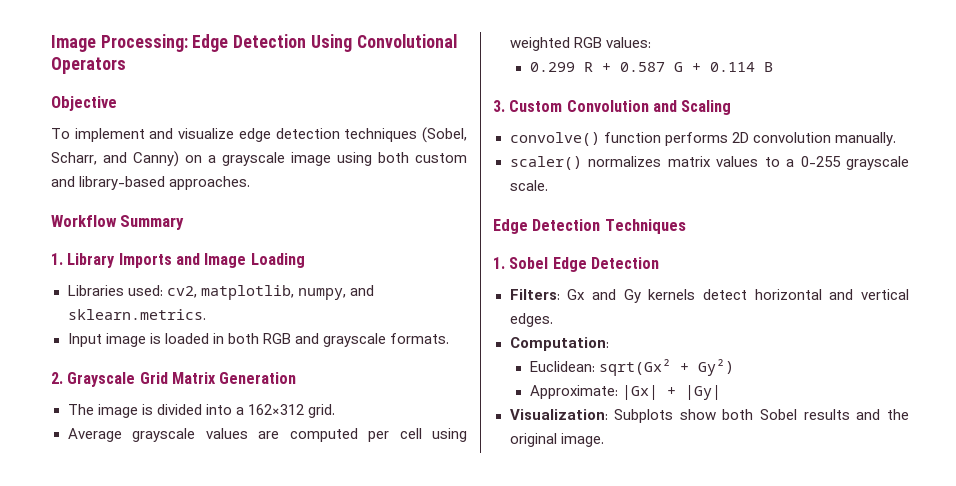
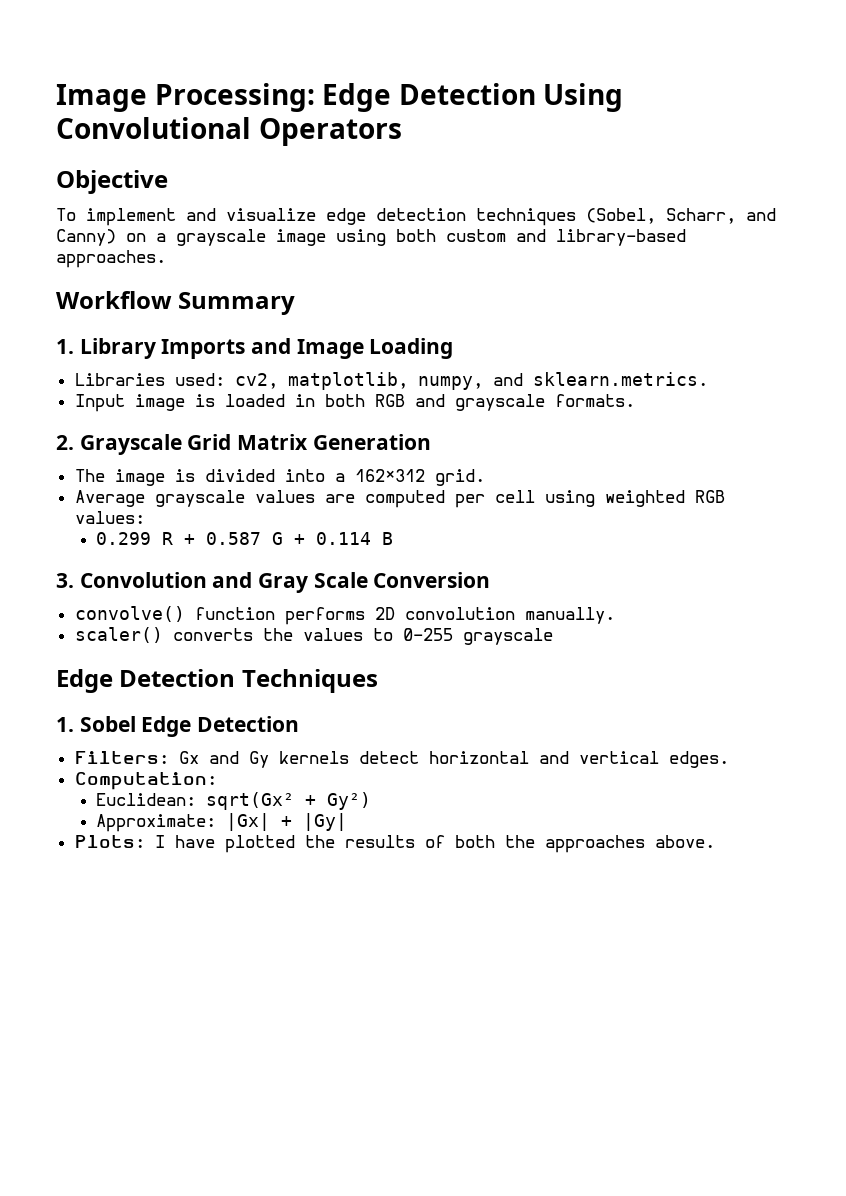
- 3. Custom Convolution and Scaling
+ 3. Convolution and Gray Scale Conversion
- scaler() normalizes matrix values to a 0-255 grayscale scale.
+ scaler() converts the values to 0-255 grayscale
- Visualization: Subplots show both Sobel results and the original image.
+ Plots: I have plotted the results of both the approaches above.

